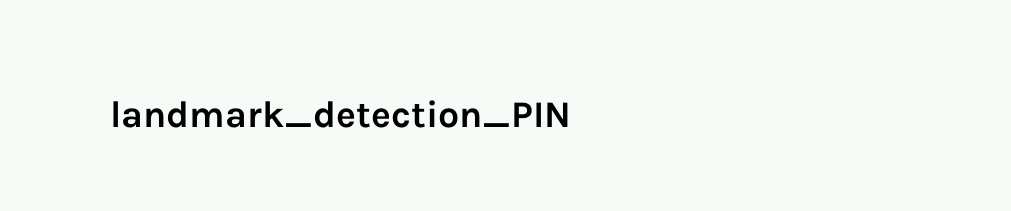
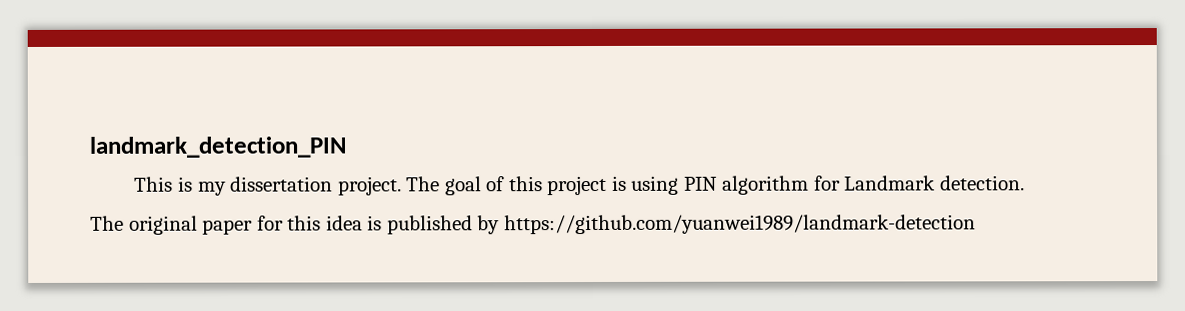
+ This is my dissertation project. The goal of this project is using PIN algorithm for Landmark detection.
+ The original paper for this idea is published by https://github.com/yuanwei1989/landmark-detection

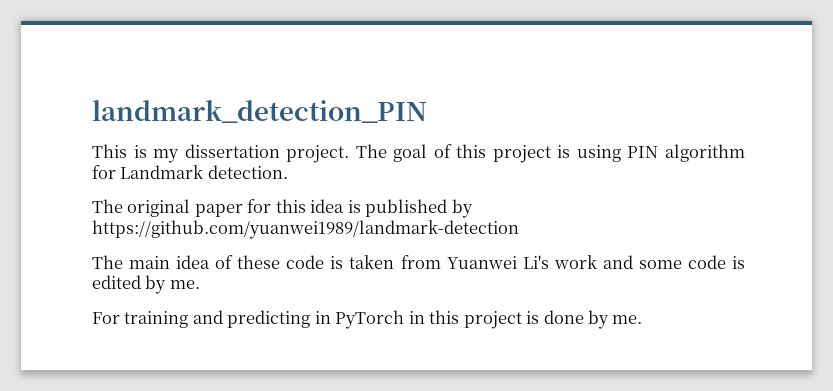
+ The main idea of these code is taken from Yuanwei Li's work and some code is edited by me.
+ For training and predicting in PyTorch in this project is done by me.

